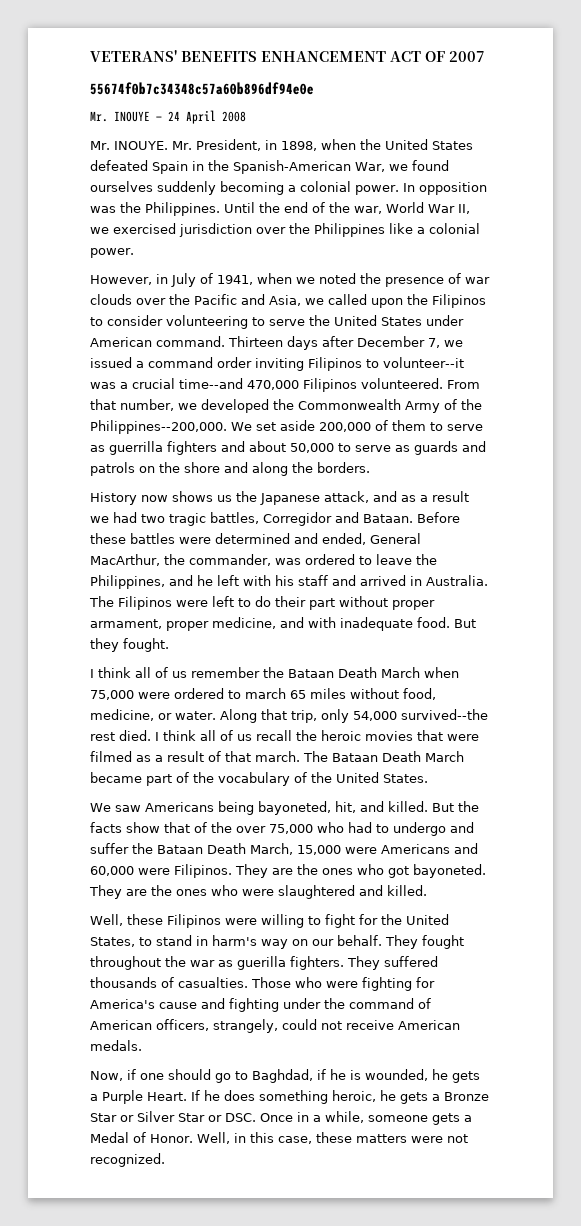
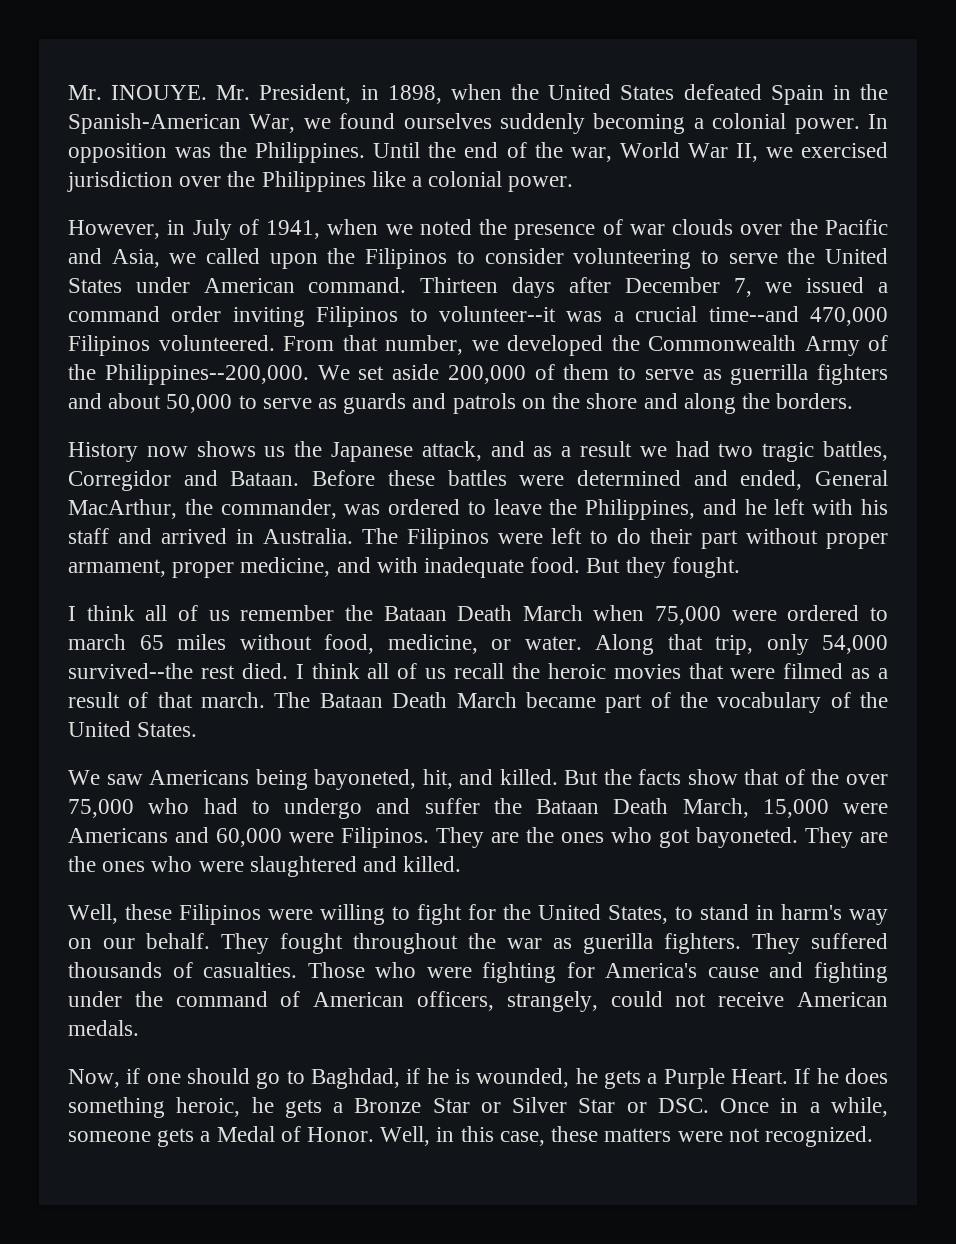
- VETERANS' BENEFITS ENHANCEMENT ACT OF 2007
- 55674f0b7c34348c57a60b896df94e0e
- Mr. INOUYE — 24 April 2008

